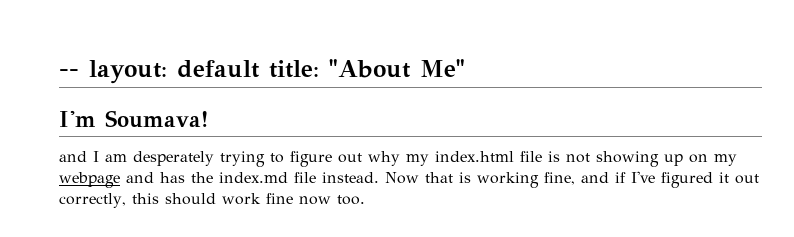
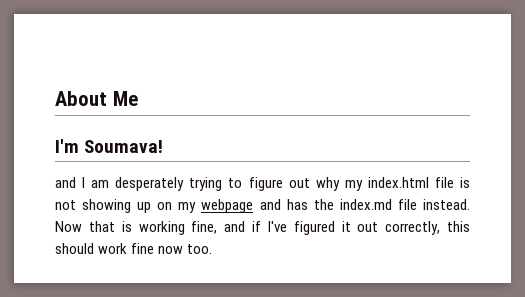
- -- layout: default title: "About Me"
+ About Me

